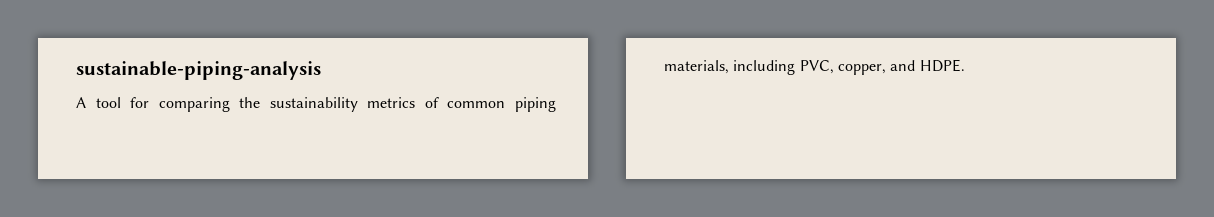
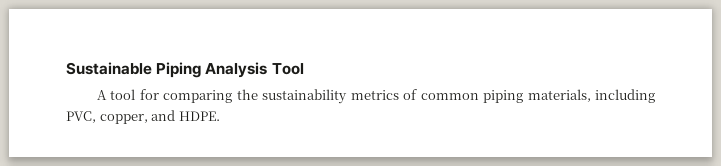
- sustainable-piping-analysis
+ Sustainable Piping Analysis Tool

